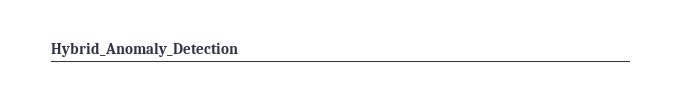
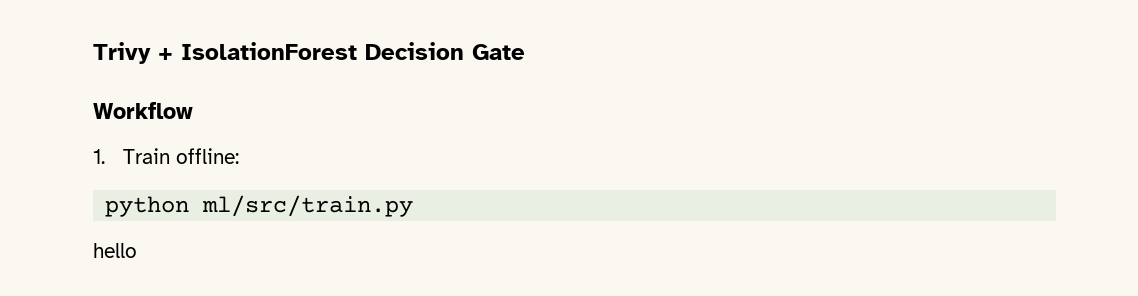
- Hybrid_Anomaly_Detection
+ Trivy + IsolationForest Decision Gate
+ Workflow
+ 1. Train offline:
+ python ml/src/train.py
+ hello

